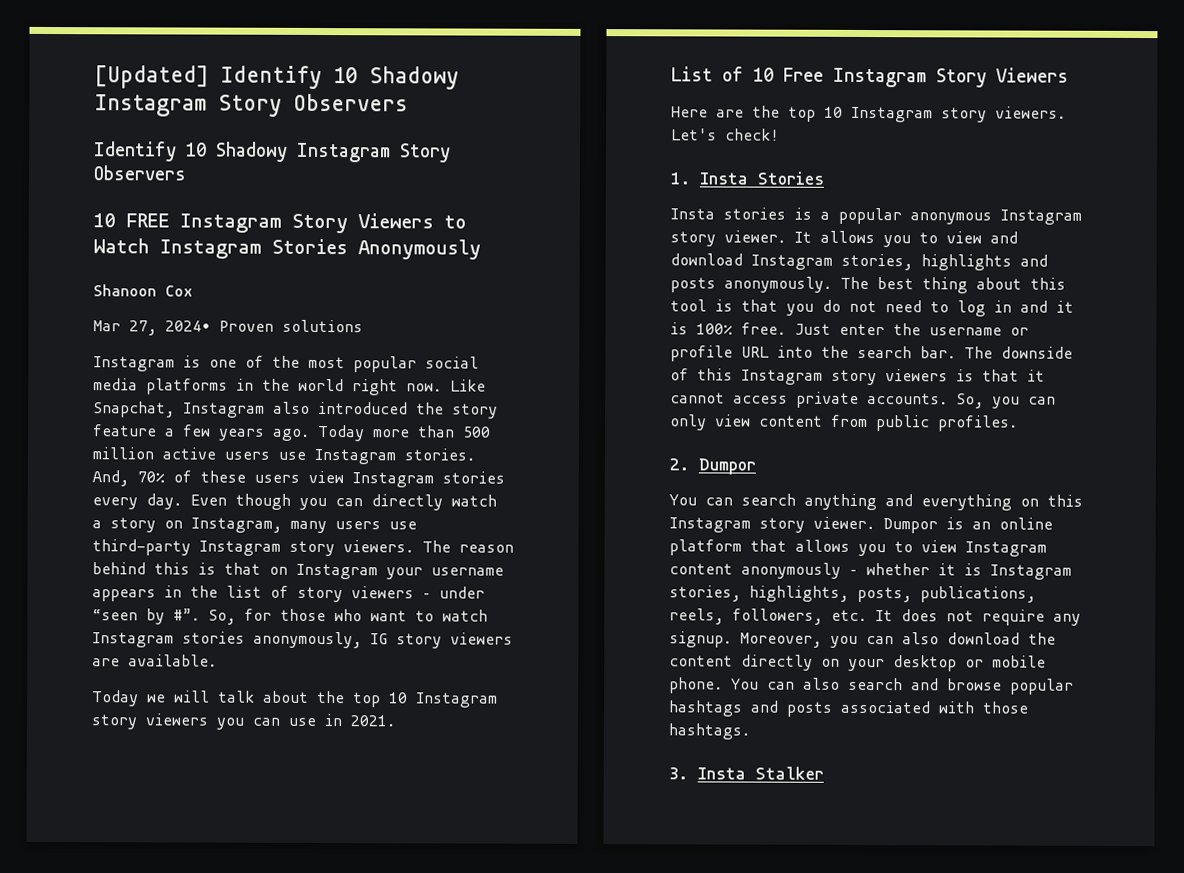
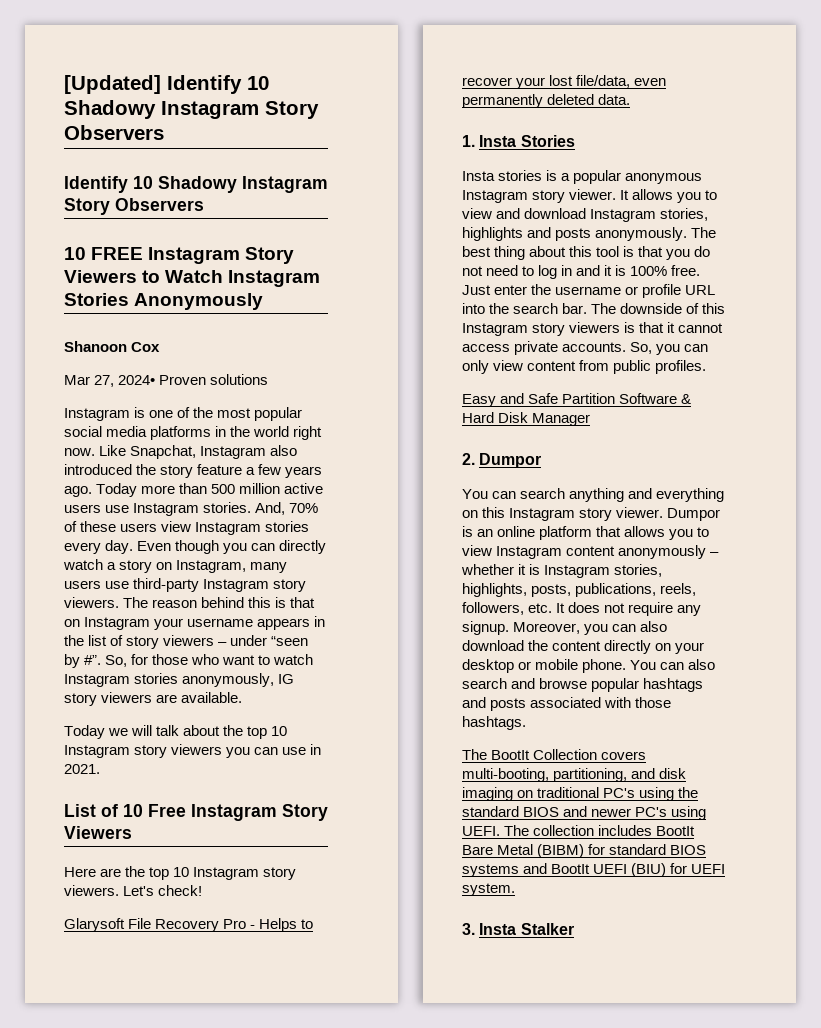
+ Glarysoft File Recovery Pro - Helps to recover your lost file/data, even permanently deleted data.
+ Easy and Safe Partition Software & Hard Disk Manager
+ The BootIt Collection covers multi-booting, partitioning, and disk imaging on traditional PC's using the standard BIOS and newer PC's using UEFI. The collection includes BootIt Bare Metal (BIBM) for standard BIOS systems and BootIt UEFI (BIU) for UEFI system.

